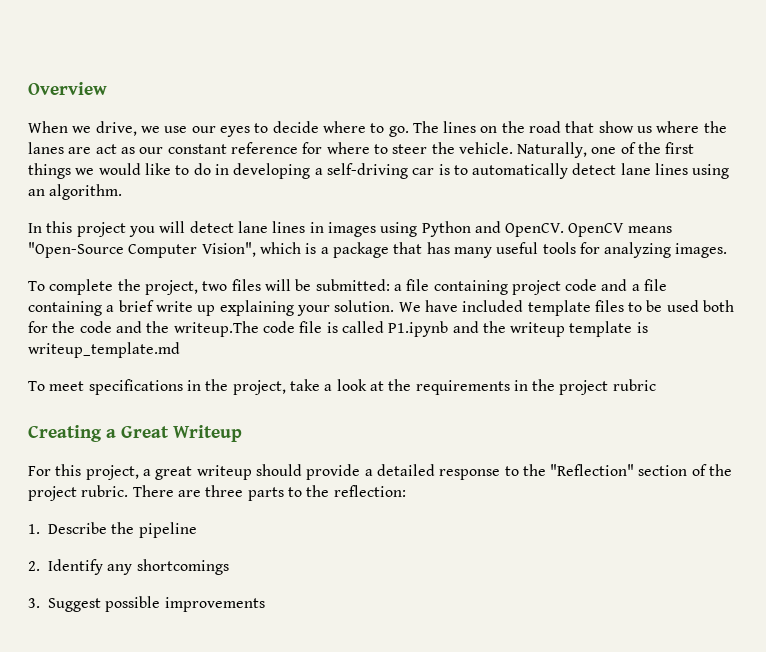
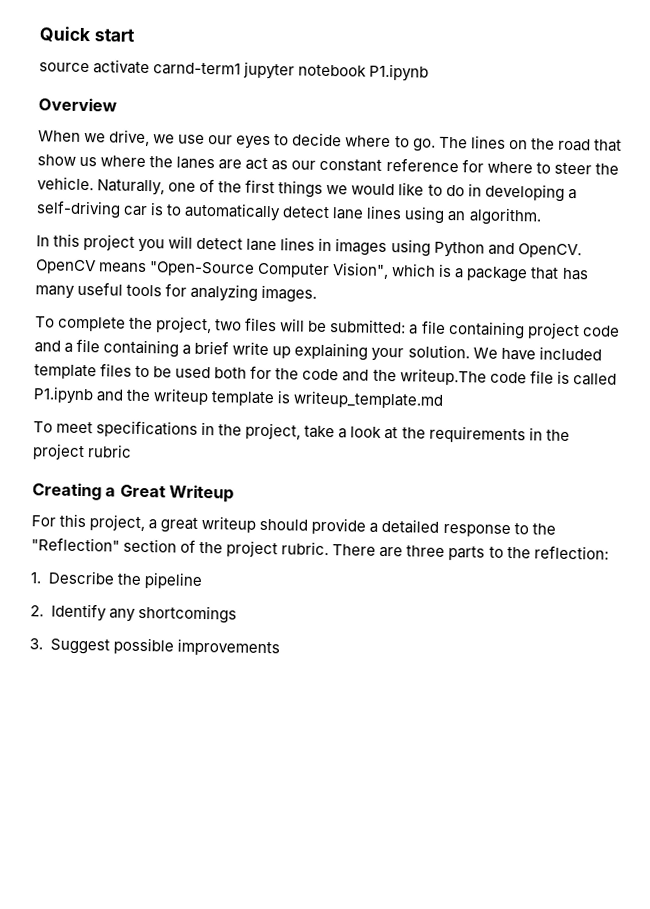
+ Quick start
+ source activate carnd-term1 jupyter notebook P1.ipynb

